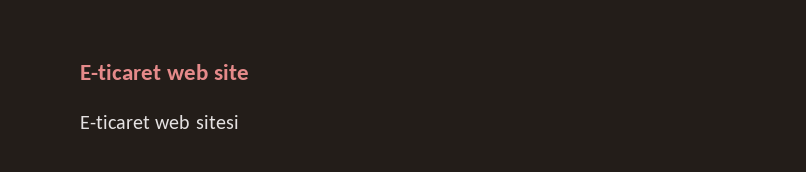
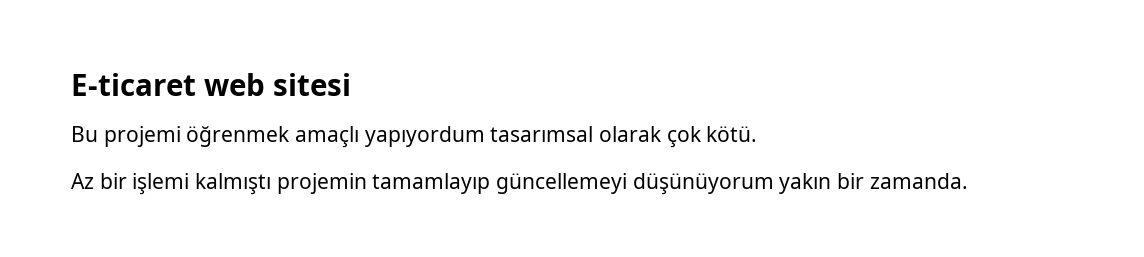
- E-ticaret web site
  E-ticaret web sitesi
+ Bu projemi öğrenmek amaçlı yapıyordum tasarımsal olarak çok kötü.
+ Az bir işlemi kalmıştı projemin tamamlayıp güncellemeyi düşünüyorum yakın bir zamanda.

